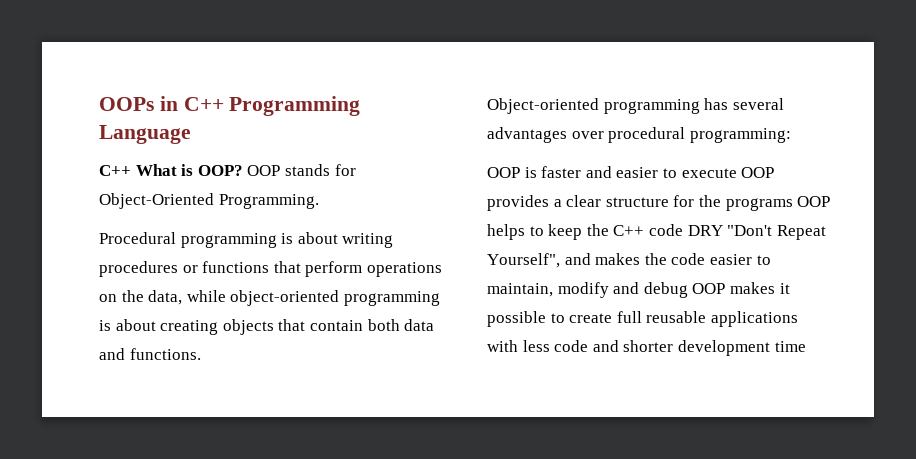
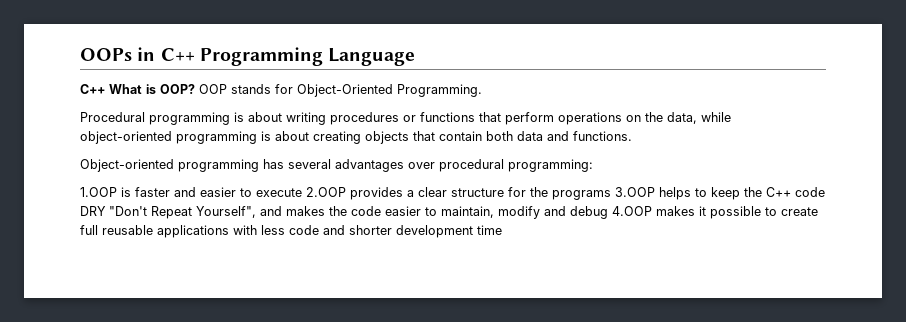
- OOP is faster and easier to execute OOP provides a clear structure for the programs OOP helps to keep the C++ code DRY "Don't Repeat Yourself", and makes the code easier to maintain, modify and debug OOP makes it possible to create full reusable applications with less code and shorter development time
+ 1.OOP is faster and easier to execute 2.OOP provides a clear structure for the programs 3.OOP helps to keep the C++ code DRY "Don't Repeat Yourself", and makes the code easier to maintain, modify and debug 4.OOP makes it possible to create full reusable applications with less code and shorter development time

